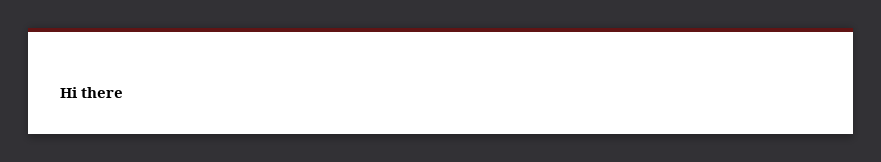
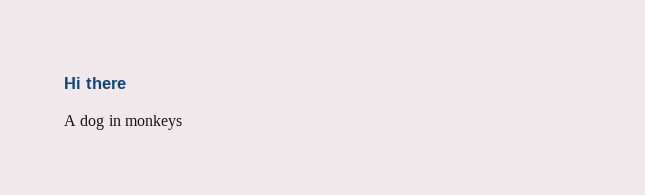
+ A dog in monkeys

